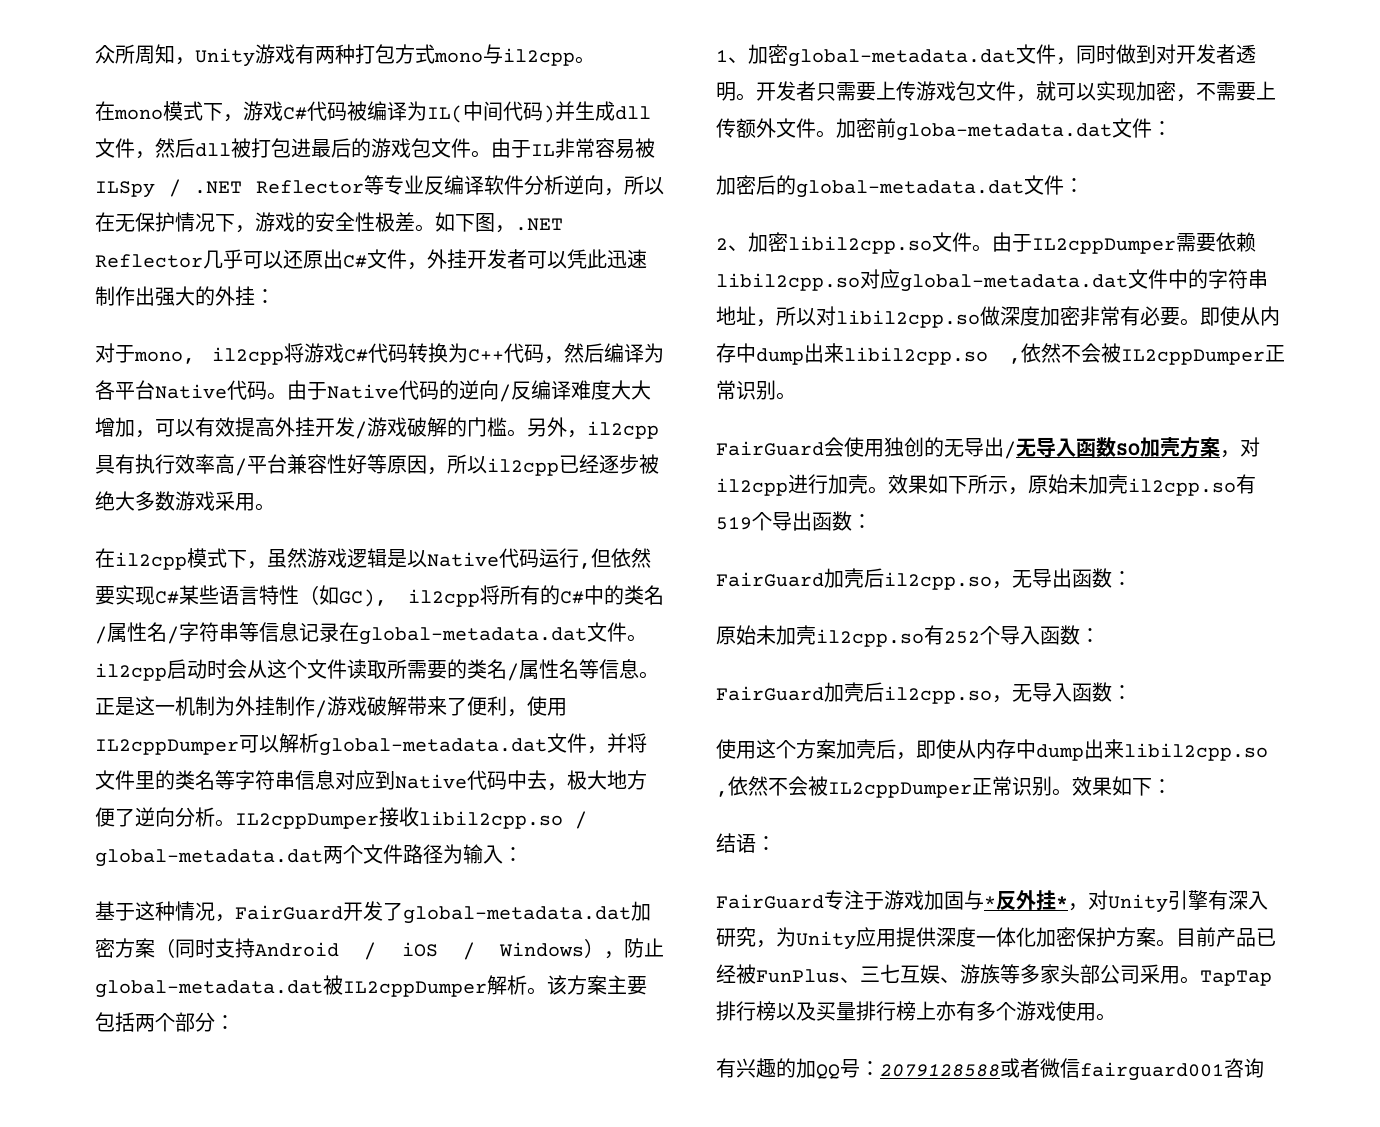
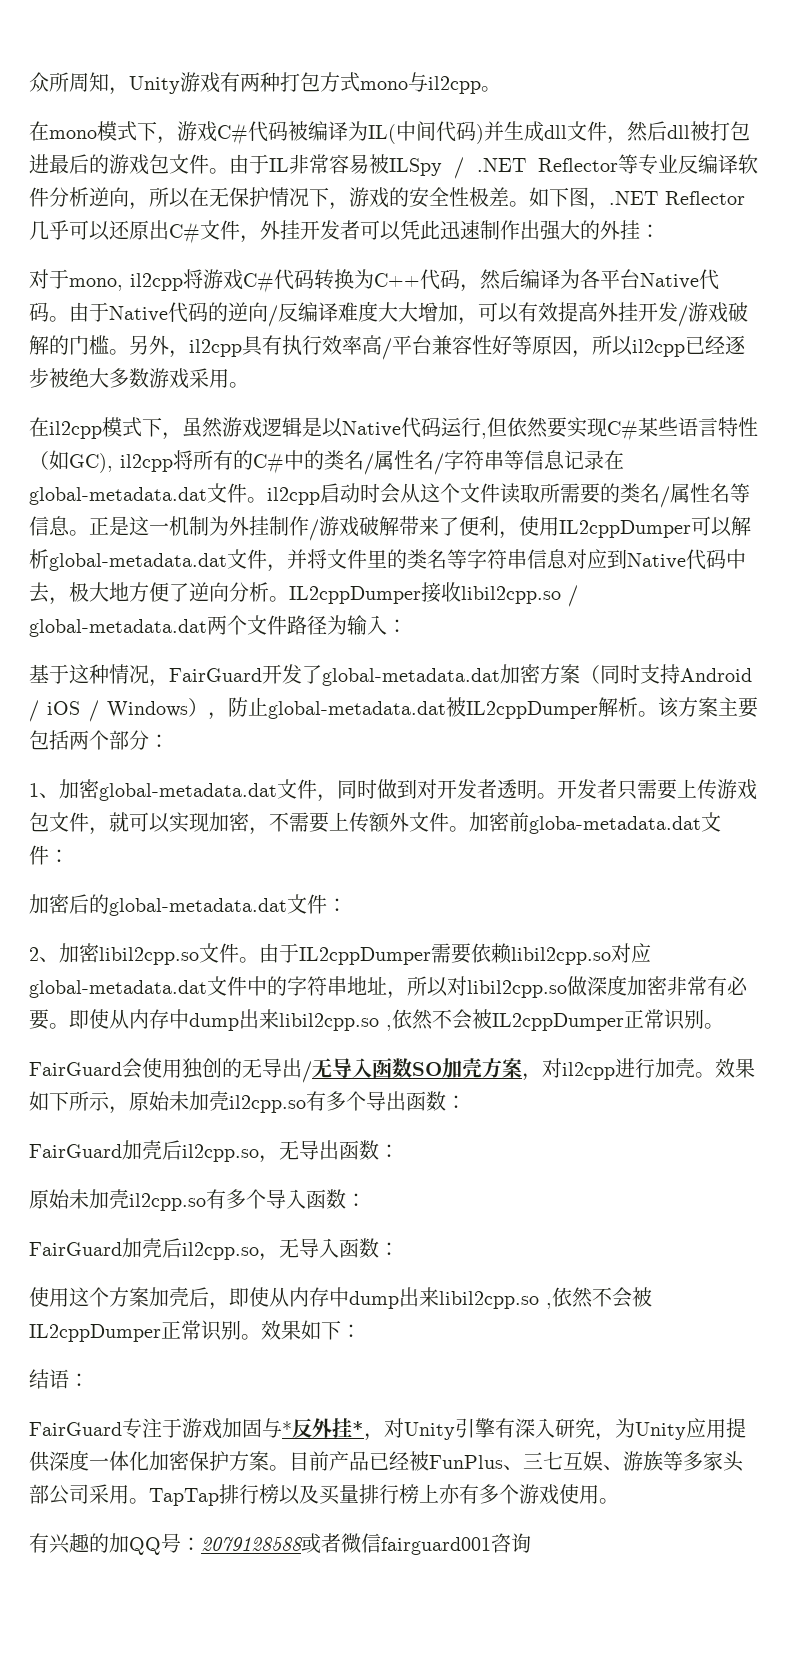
- 效果如下所示，原始未加壳il2cpp.so有519个导出函数：
+ 效果如下所示，原始未加壳il2cpp.so有多个导出函数：
- 原始未加壳il2cpp.so有252个导入函数：
+ 原始未加壳il2cpp.so有多个导入函数：

